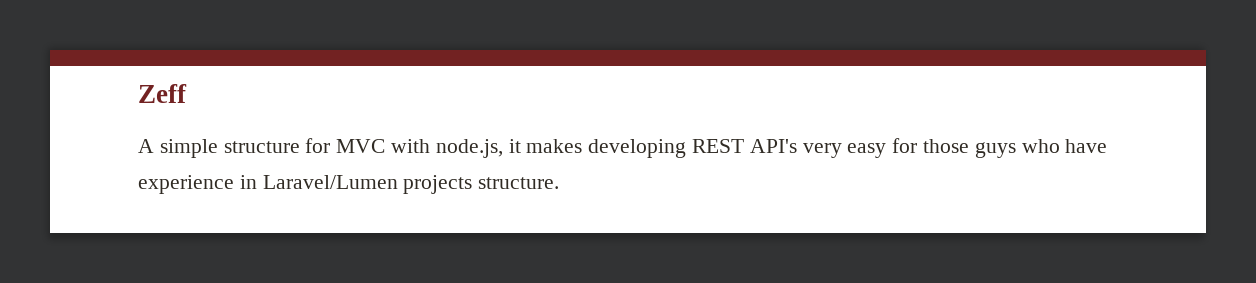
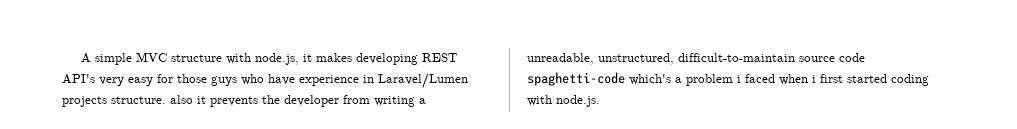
- Zeff
- A simple structure for MVC with node.js, it makes developing REST API's very easy for those guys who have experience in Laravel/Lumen projects structure.
+ A simple MVC structure with node.js, it makes developing REST API's very easy for those guys who have experience in Laravel/Lumen projects structure. also it prevents the developer from writing a unreadable, unstructured, difficult-to-maintain source code spaghetti-code which's a problem i faced when i first started coding with node.js.

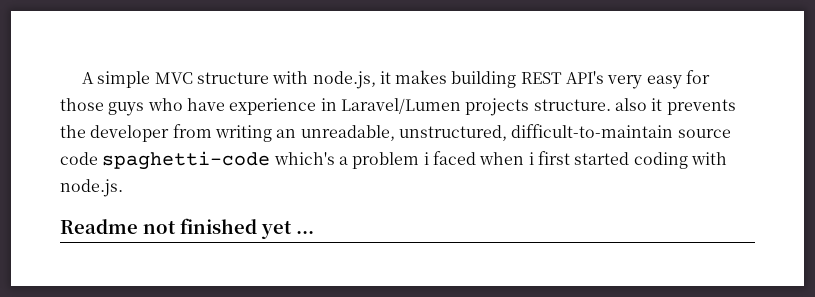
- A simple MVC structure with node.js, it makes developing REST API's very easy for those guys who have experience in Laravel/Lumen projects structure. also it prevents the developer from writing a unreadable, unstructured, difficult-to-maintain source code spaghetti-code which's a problem i faced when i first started coding with node.js.
+ A simple MVC structure with node.js, it makes building REST API's very easy for those guys who have experience in Laravel/Lumen projects structure. also it prevents the developer from writing an unreadable, unstructured, difficult-to-maintain source code spaghetti-code which's a problem i faced when i first started coding with node.js.
+ Readme not finished yet ...

